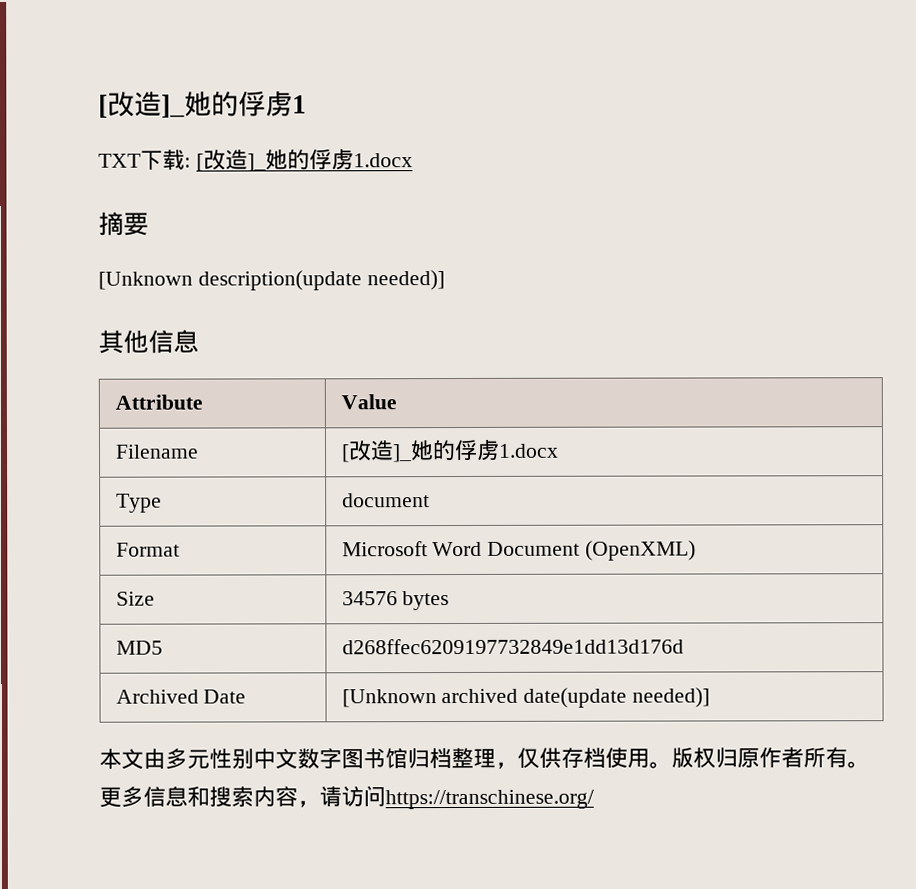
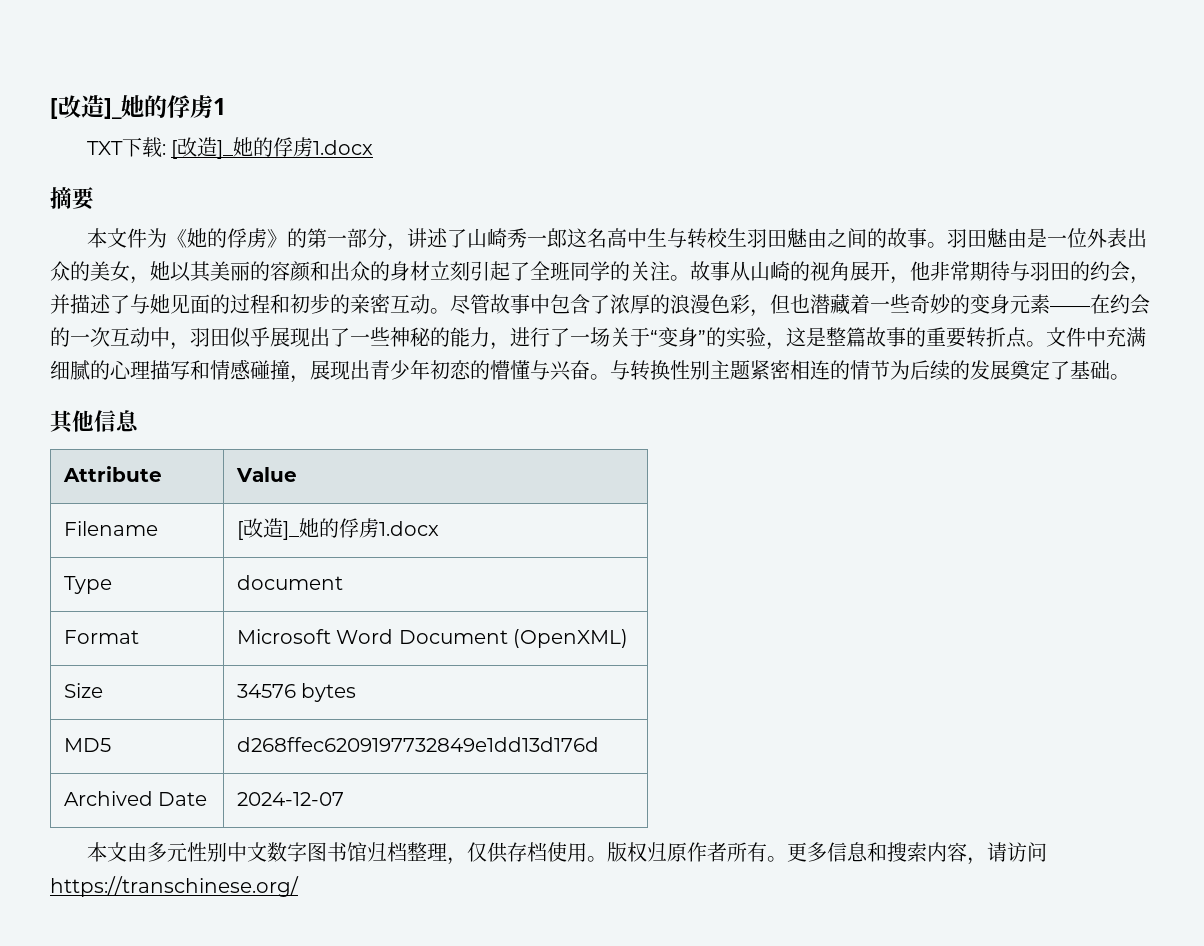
- [Unknown description(update needed)]
+ 本文件为《她的俘虏》的第一部分，讲述了山崎秀一郎这名高中生与转校生羽田魅由之间的故事。羽田魅由是一位外表出众的美女，她以其美丽的容颜和出众的身材立刻引起了全班同学的关注。故事从山崎的视角展开，他非常期待与羽田的约会，并描述了与她见面的过程和初步的亲密互动。尽管故事中包含了浓厚的浪漫色彩，但也潜藏着一些奇妙的变身元素——在约会的一次互动中，羽田似乎展现出了一些神秘的能力，进行了一场关于“变身”的实验，这是整篇故事的重要转折点。文件中充满细腻的心理描写和情感碰撞，展现出青少年初恋的懵懂与兴奋。与转换性别主题紧密相连的情节为后续的发展奠定了基础。
- Archived Date | [Unknown archived date(update needed)]
+ Archived Date | 2024-12-07

